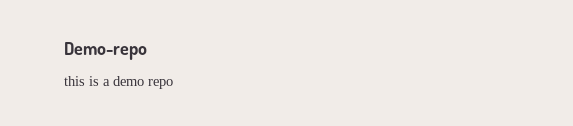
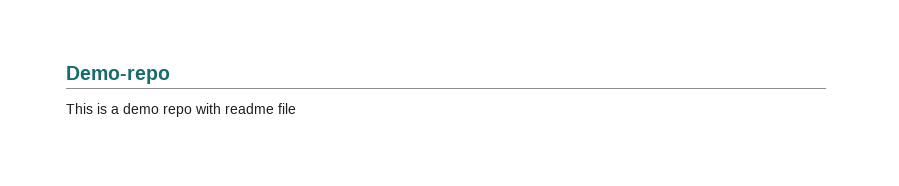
- this is a demo repo
+ This is a demo repo with readme file

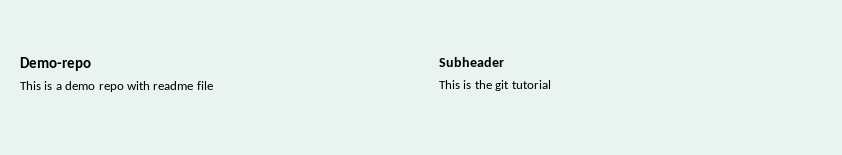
+ Subheader
+ This is the git tutorial

